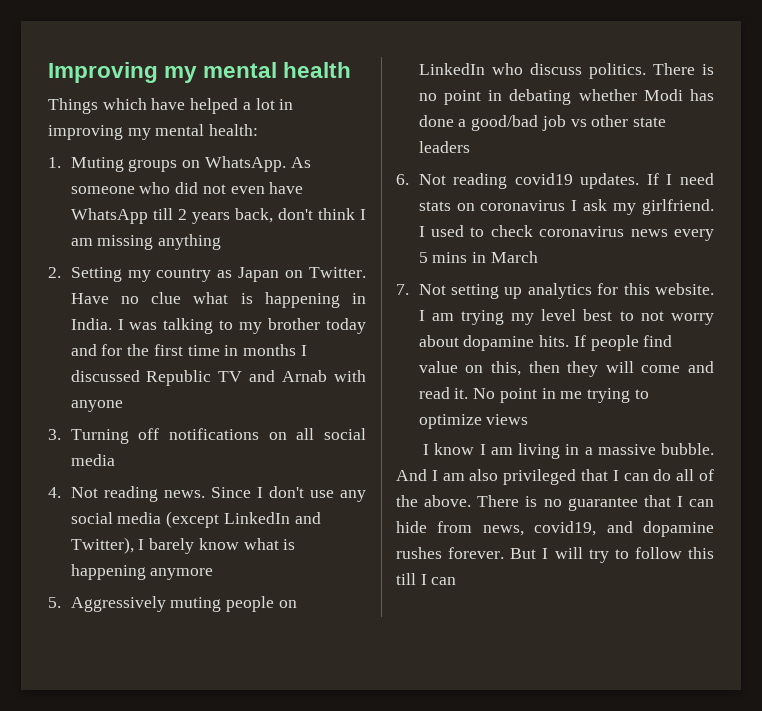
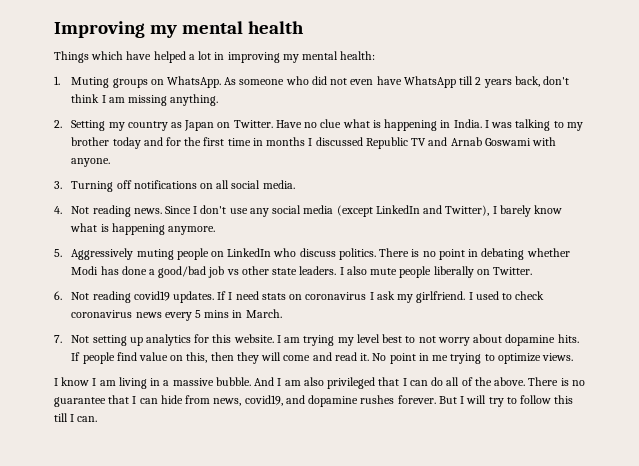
- As someone who did not even have WhatsApp till 2 years back, don't think I am missing anything
+ As someone who did not even have WhatsApp till 2 years back, don't think I am missing anything.
- I was talking to my brother today and for the first time in months I discussed Republic TV and Arnab with anyone
+ I was talking to my brother today and for the first time in months I discussed Republic TV and Arnab Goswami with anyone.
- 3. Turning off notifications on all social media
+ 3. Turning off notifications on all social media.
- Since I don't use any social media (except LinkedIn and Twitter), I barely know what is happening anymore
+ Since I don't use any social media (except LinkedIn and Twitter), I barely know what is happening anymore.
- There is no point in debating whether Modi has done a good/bad job vs other state leaders
+ There is no point in debating whether Modi has done a good/bad job vs other state leaders. I also mute people liberally on Twitter.
- I used to check coronavirus news every 5 mins in March
+ I used to check coronavirus news every 5 mins in March.
- No point in me trying to optimize views
+ No point in me trying to optimize views.
- But I will try to follow this till I can
+ But I will try to follow this till I can.

